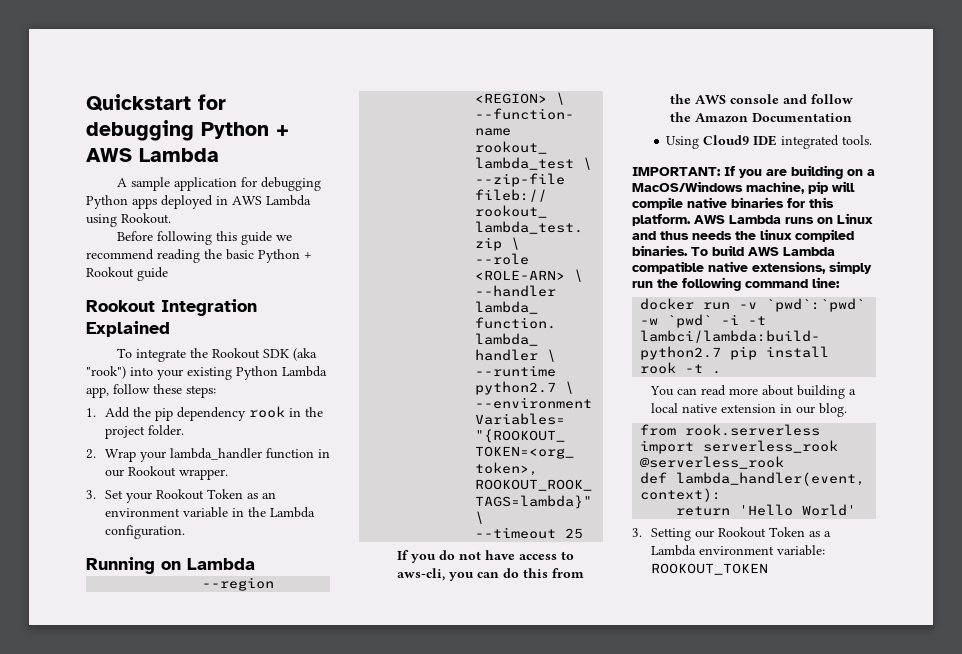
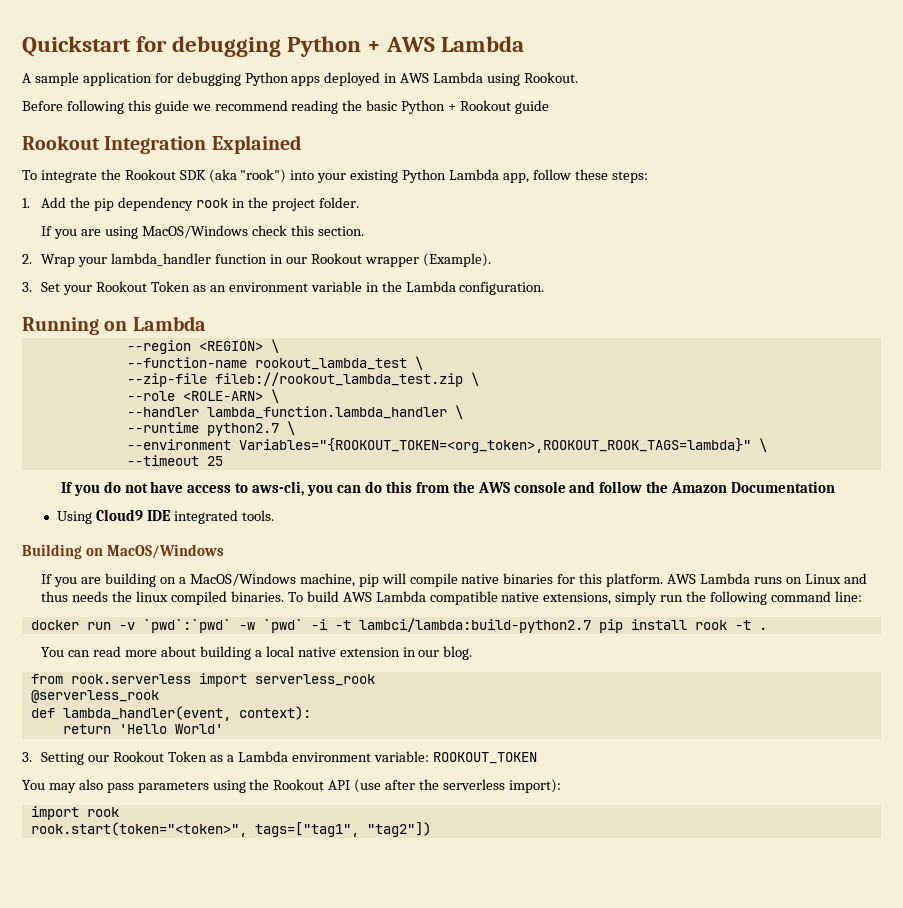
+ If you are using MacOS/Windows check this section.
- 2. Wrap your lambda_handler function in our Rookout wrapper.
+ 2. Wrap your lambda_handler function in our Rookout wrapper (Example).
- IMPORTANT: If you are building on a MacOS/Windows machine, pip will compile native binaries for this platform.
+ Building on MacOS/Windows
+ If you are building on a MacOS/Windows machine, pip will compile native binaries for this platform.
+ You may also pass parameters using the Rookout API (use after the serverless import):
+ import rook
+ rook.start(token="<token>", tags=["tag1", "tag2"])

